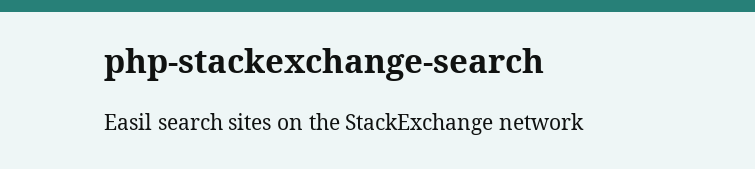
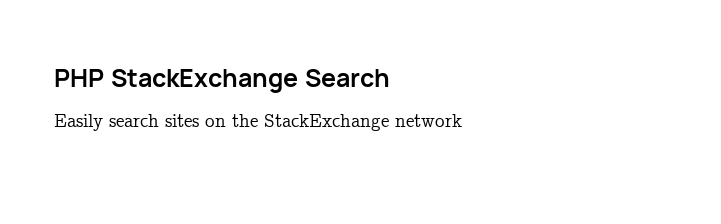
- php-stackexchange-search
- Easil search sites on the StackExchange network
+ PHP StackExchange Search
+ Easily search sites on the StackExchange network

